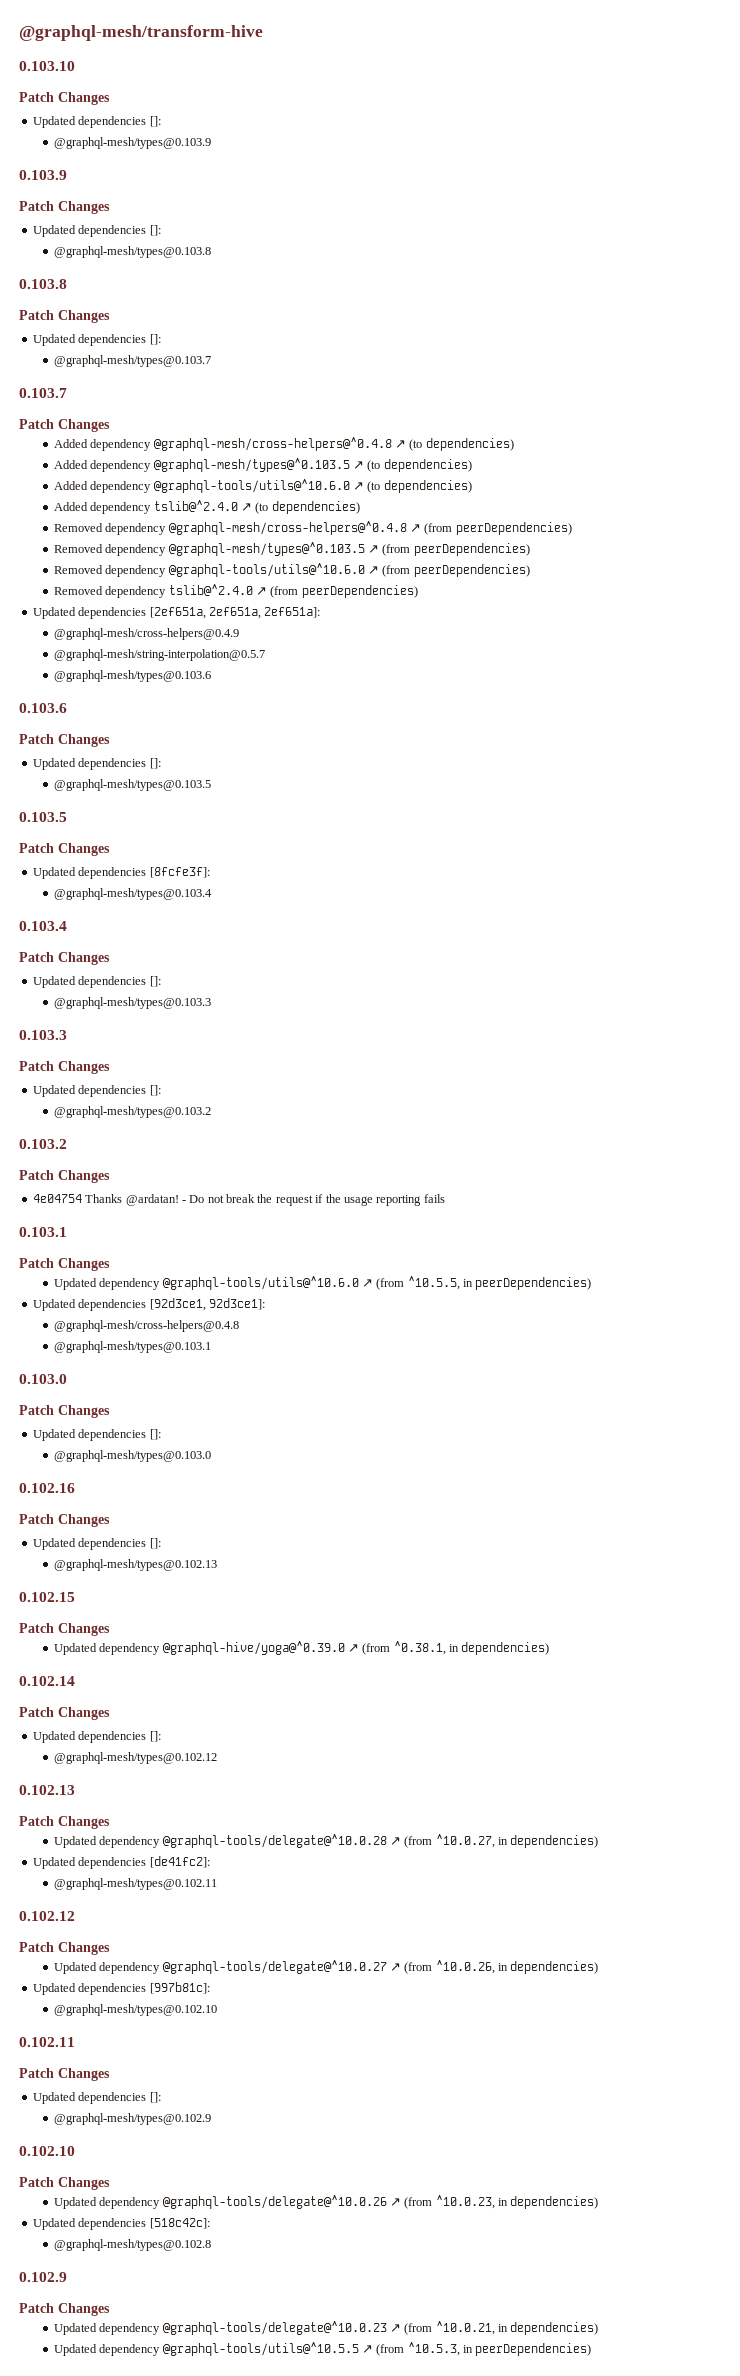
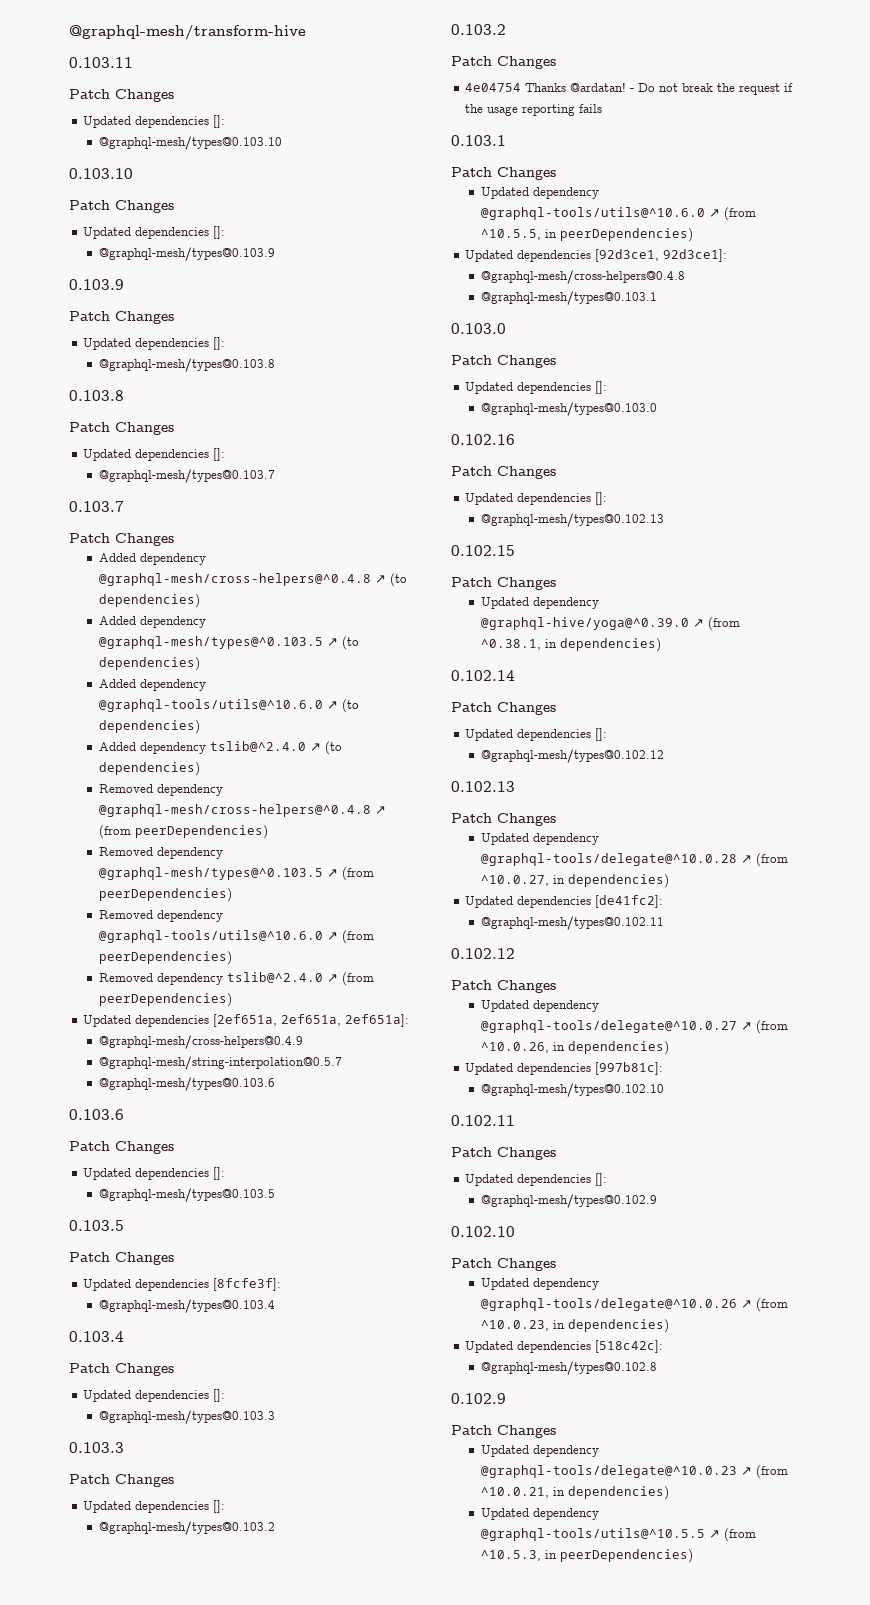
+ 0.103.11
+ Patch Changes
+ Updated dependencies []:
+ @graphql-mesh/types@0.103.10

